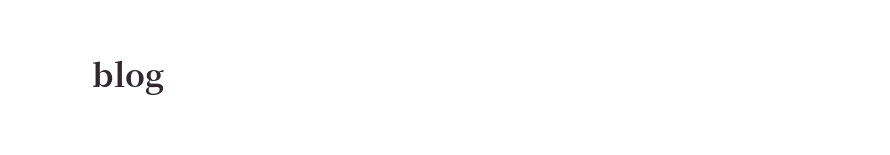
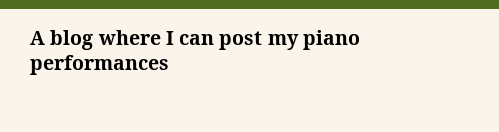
- blog
+ A blog where I can post my piano performances

